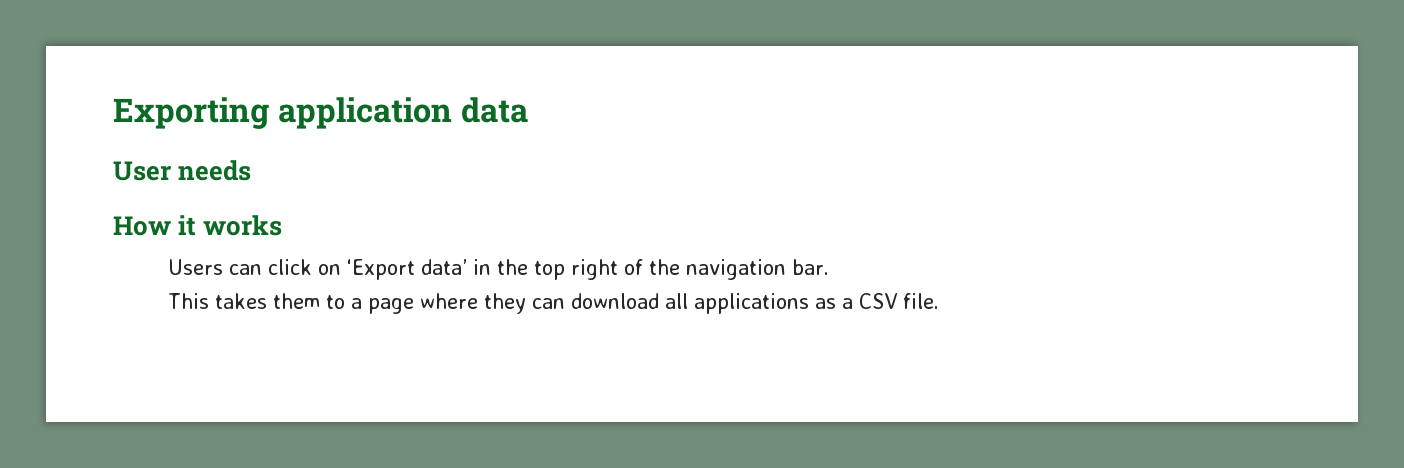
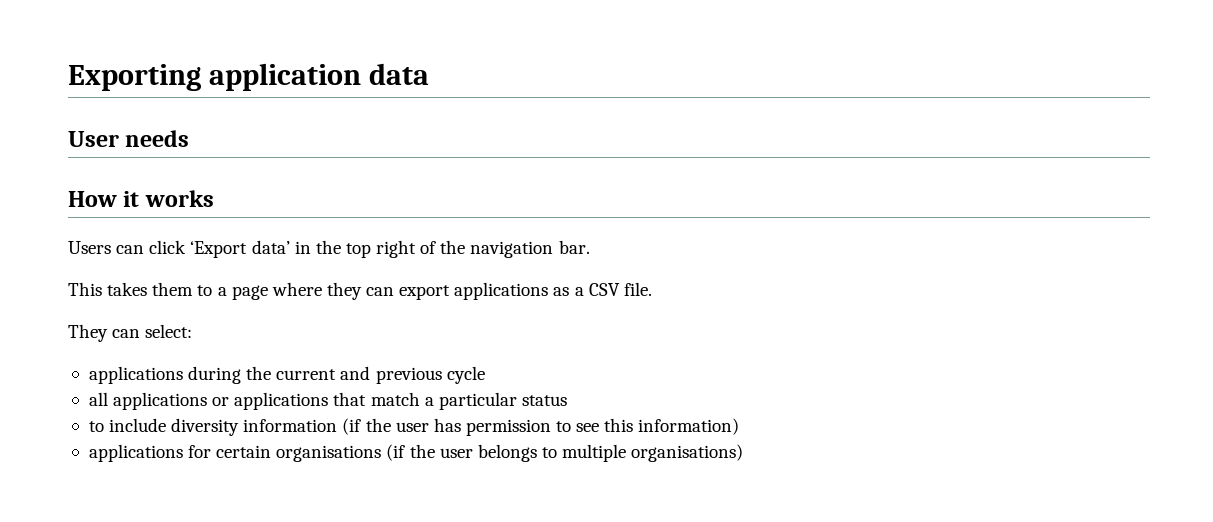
- Users can click on ‘Export data’ in the top right of the navigation bar.
+ Users can click ‘Export data’ in the top right of the navigation bar.
- This takes them to a page where they can download all applications as a CSV file.
+ This takes them to a page where they can export applications as a CSV file.
+ They can select:
+ applications during the current and previous cycle
+ all applications or applications that match a particular status
+ to include diversity information (if the user has permission to see this information)
+ applications for certain organisations (if the user belongs to multiple organisations)

